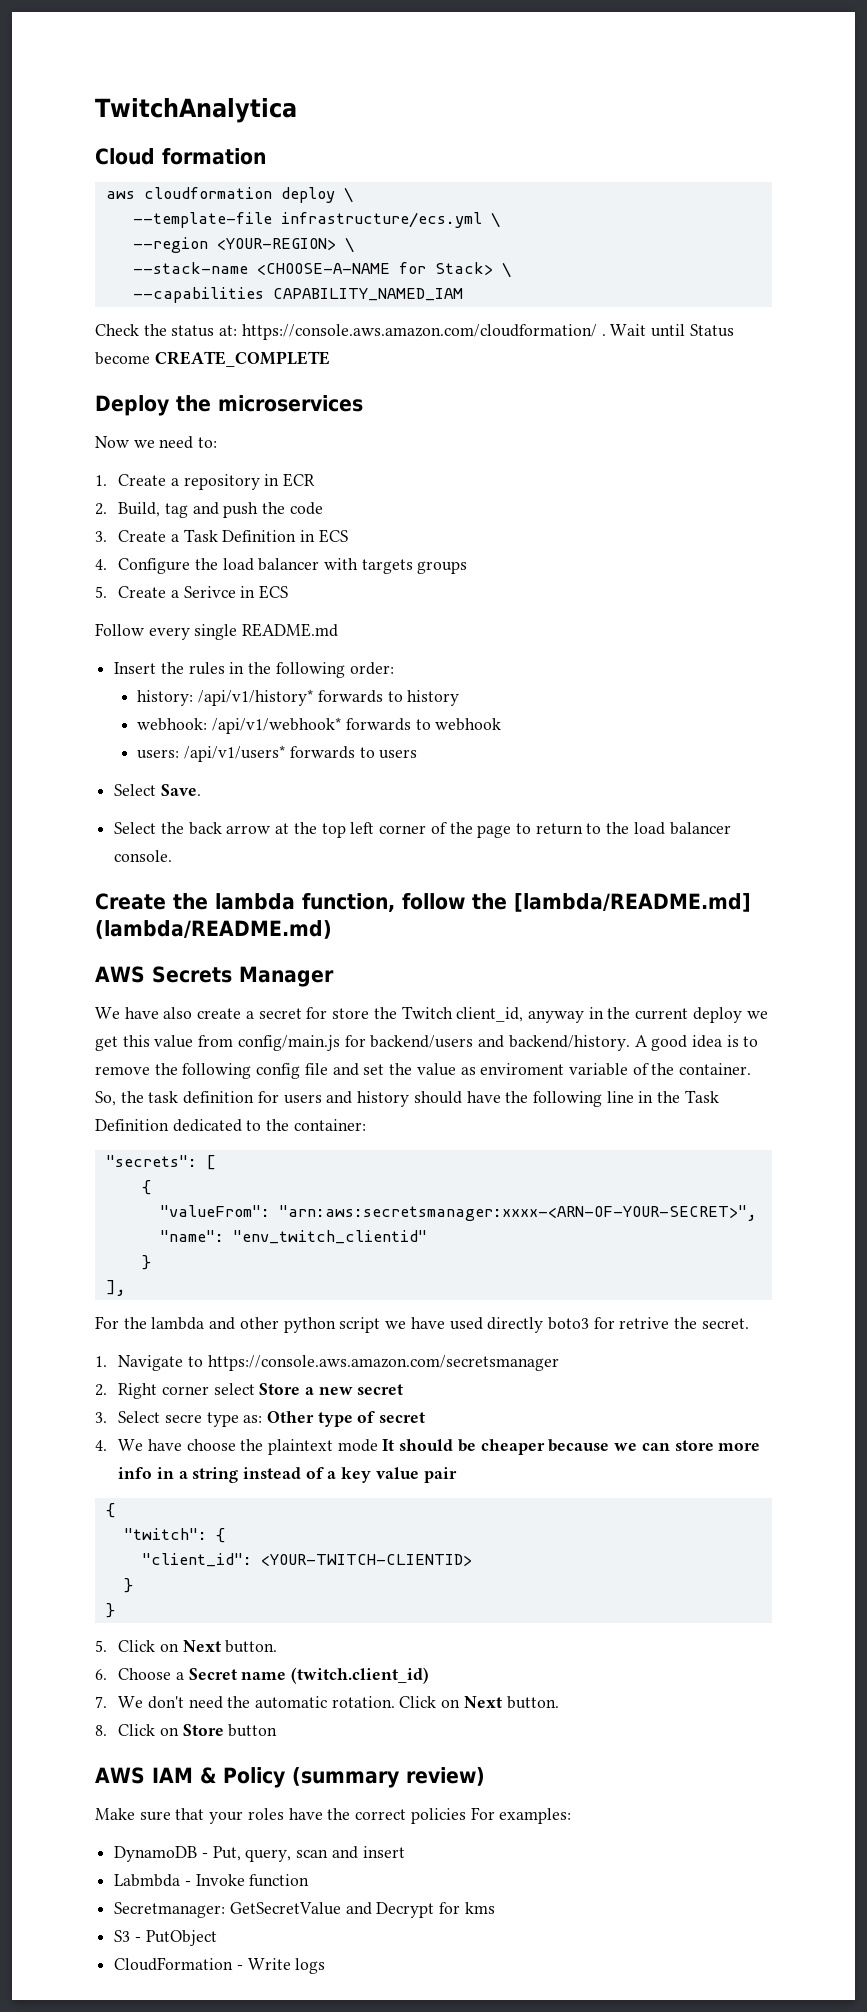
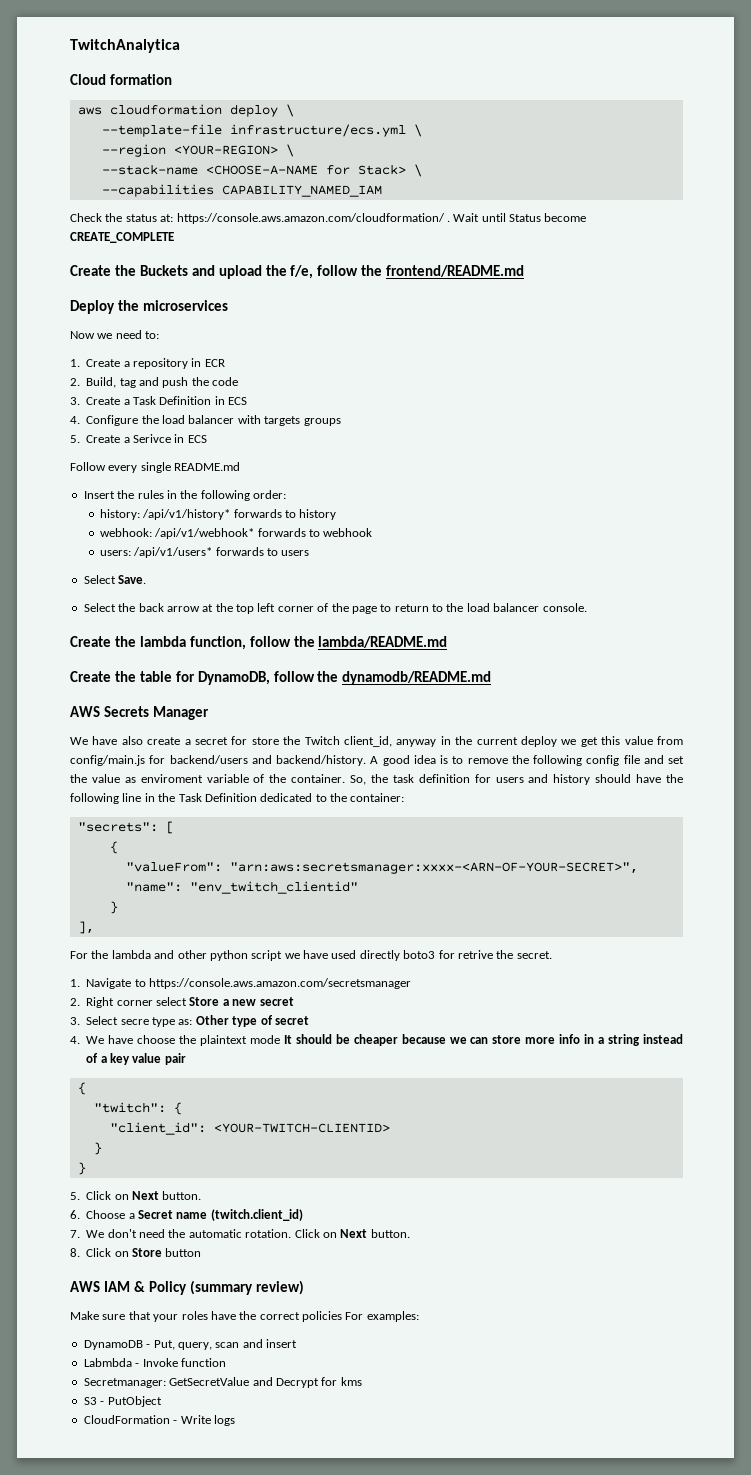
+ Create the Buckets and upload the f/e, follow the frontend/README.md
- Create the lambda function, follow the [lambda/README.md] (lambda/README.md)
+ Create the lambda function, follow the lambda/README.md
+ Create the table for DynamoDB, follow the dynamodb/README.md

